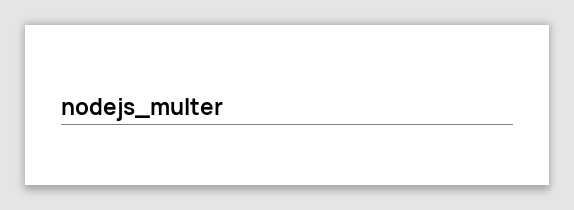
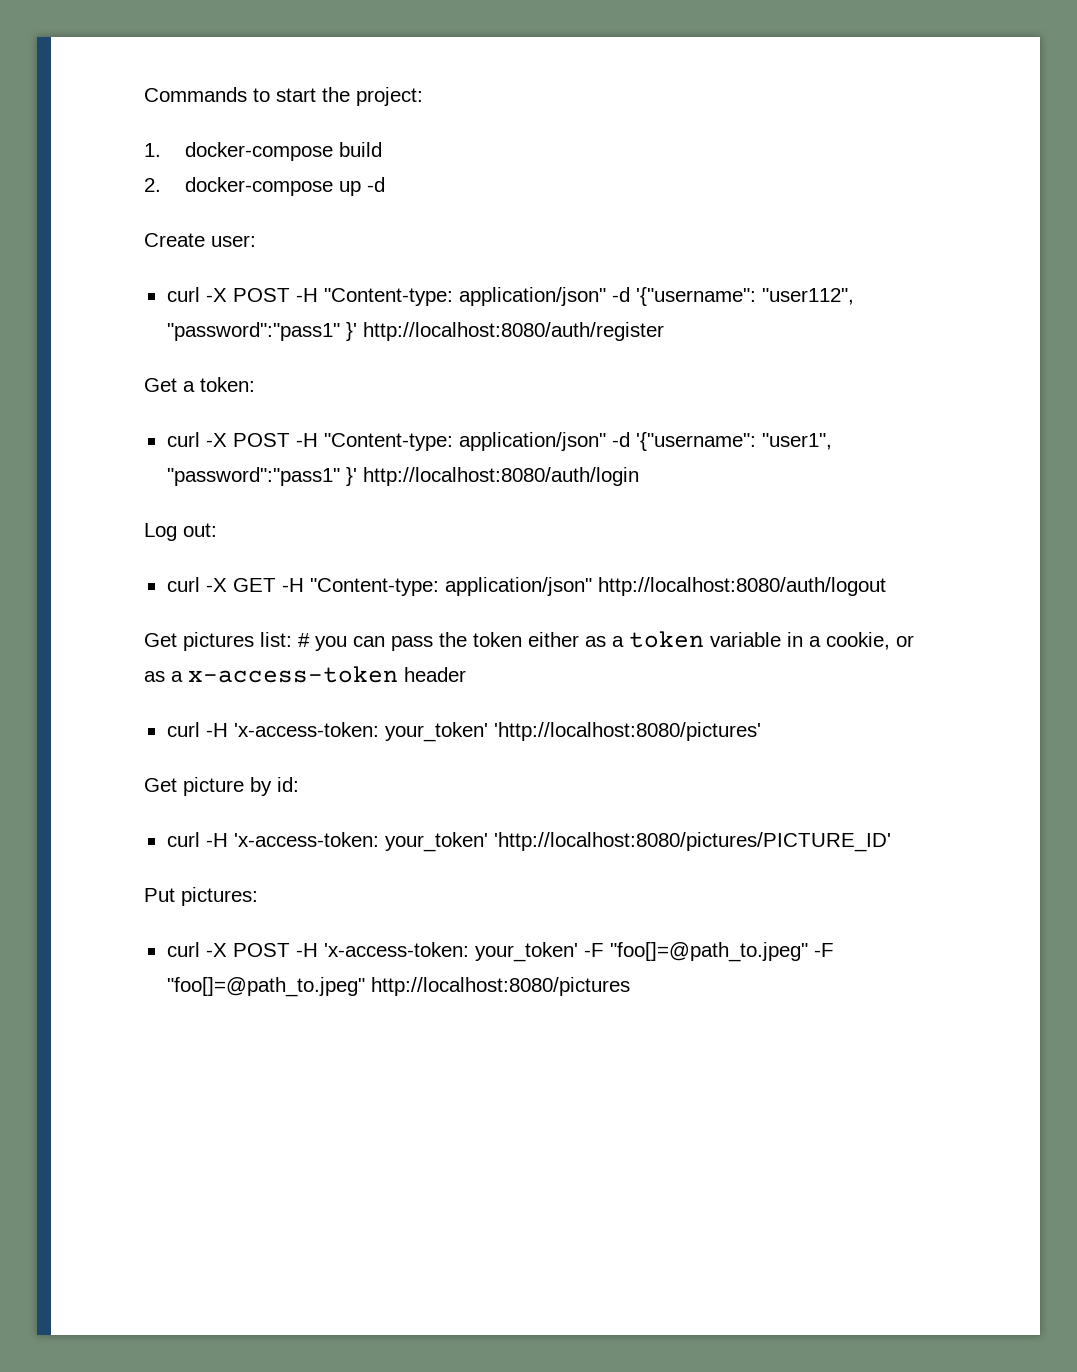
- nodejs_multer
+ Commands to start the project:
+ 1. docker-compose build
+ 2. docker-compose up -d
+ Create user:
+ curl -X POST -H "Content-type: application/json" -d '{"username": "user112", "password":"pass1" }' http://localhost:8080/auth/register
+ Get a token:
+ curl -X POST -H "Content-type: application/json" -d '{"username": "user1", "password":"pass1" }' http://localhost:8080/auth/login
+ Log out:
+ curl -X GET -H "Content-type: application/json" http://localhost:8080/auth/logout
+ Get pictures list: # you can pass the token either as a token variable in a cookie, or as a x-access-token header
+ curl -H 'x-access-token: your_token' 'http://localhost:8080/pictures'
+ Get picture by id:
+ curl -H 'x-access-token: your_token' 'http://localhost:8080/pictures/PICTURE_ID'
+ Put pictures:
+ curl -X POST -H 'x-access-token: your_token' -F "foo[]=@path_to.jpeg" -F "foo[]=@path_to.jpeg" http://localhost:8080/pictures

